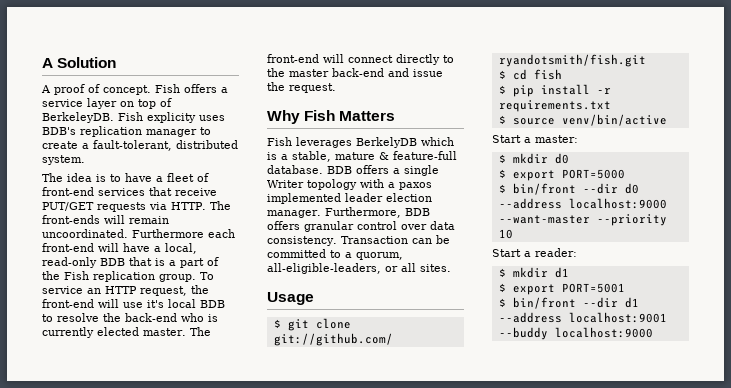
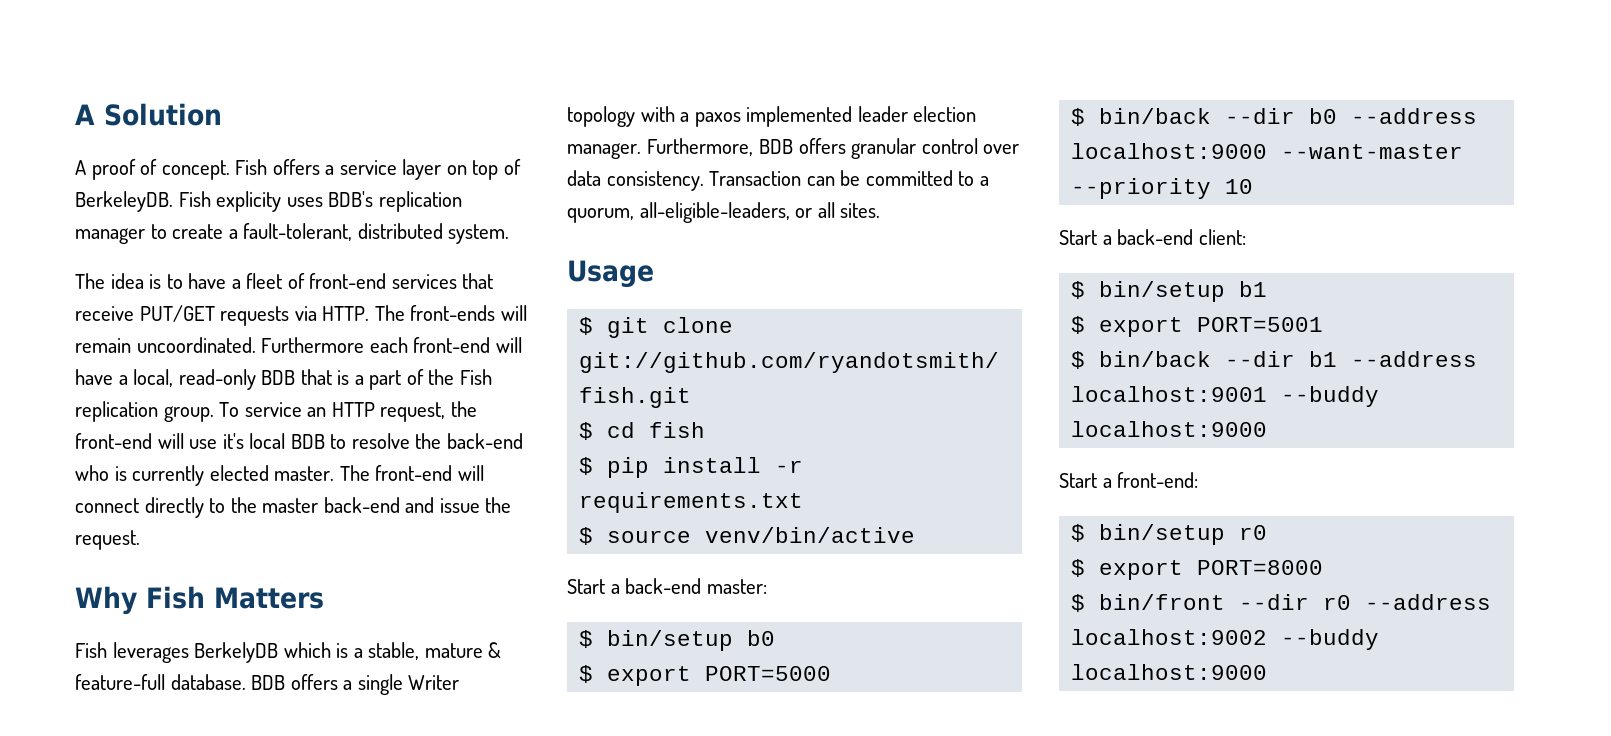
- Start a master:
+ Start a back-end master:
- $ mkdir d0
+ $ bin/setup b0
- $ bin/front --dir d0 --address localhost:9000 --want-master --priority 10
+ $ bin/back --dir b0 --address localhost:9000 --want-master --priority 10
- Start a reader:
- $ mkdir d1
+ Start a back-end client:
+ $ bin/setup b1
- $ bin/front --dir d1 --address localhost:9001 --buddy localhost:9000
+ $ bin/back --dir b1 --address localhost:9001 --buddy localhost:9000
+ Start a front-end:
+ $ bin/setup r0
+ $ export PORT=8000
+ $ bin/front --dir r0 --address localhost:9002 --buddy localhost:9000

